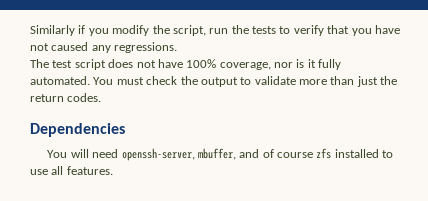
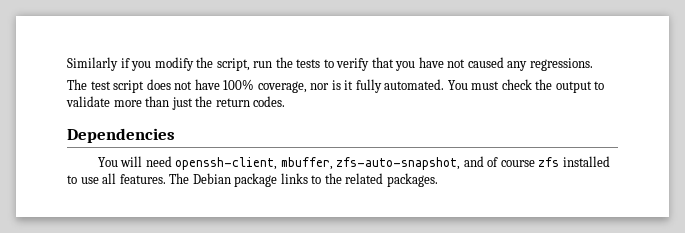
- You will need openssh-server, mbuffer, and of course zfs installed to use all features.
+ You will need openssh-client, mbuffer, zfs-auto-snapshot, and of course zfs installed to use all features.
+ The Debian package links to the related packages.

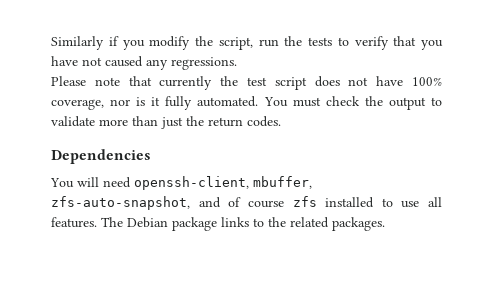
- The test script does not have 100% coverage, nor is it fully automated.
+ Please note that currently the test script does not have 100% coverage, nor is it fully automated.

